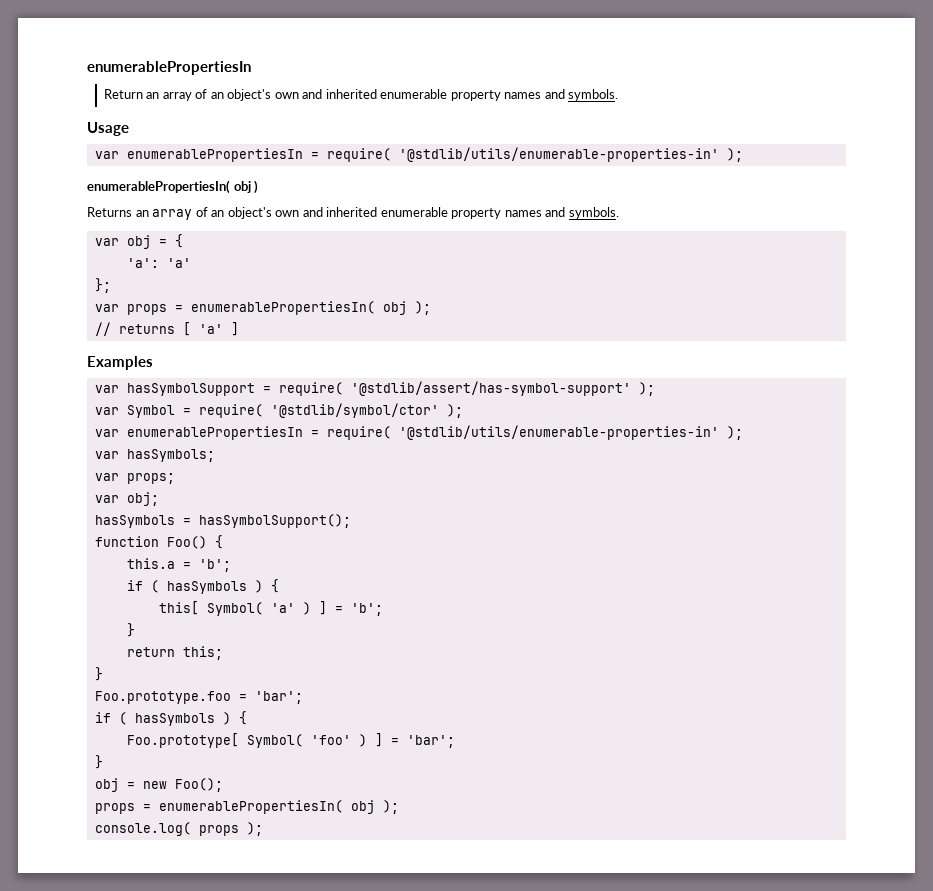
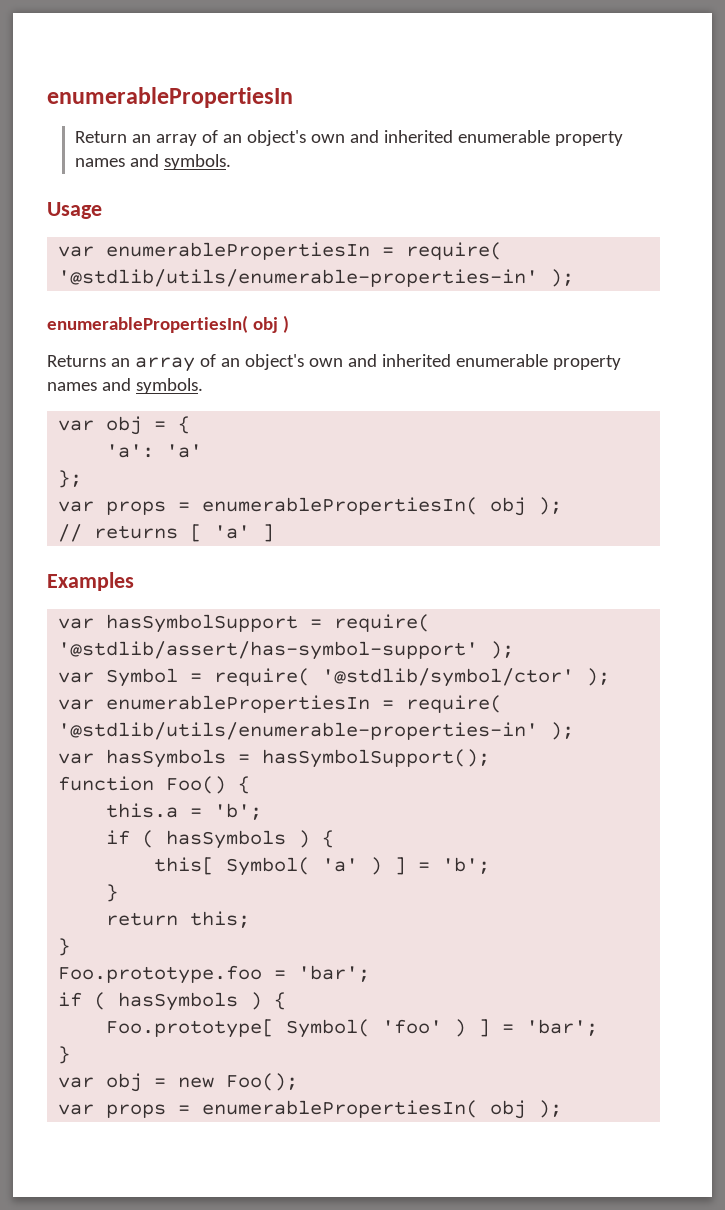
- var hasSymbols;
- var props;
- var obj;
- hasSymbols = hasSymbolSupport();
+ var hasSymbols = hasSymbolSupport();
- obj = new Foo();
- props = enumerablePropertiesIn( obj );
- console.log( props );
+ var obj = new Foo();
+ var props = enumerablePropertiesIn( obj );

